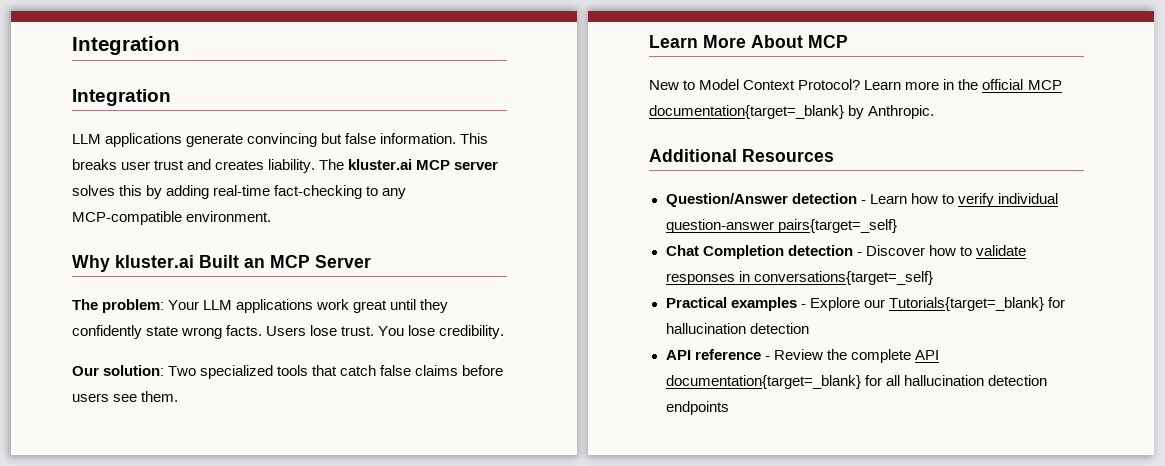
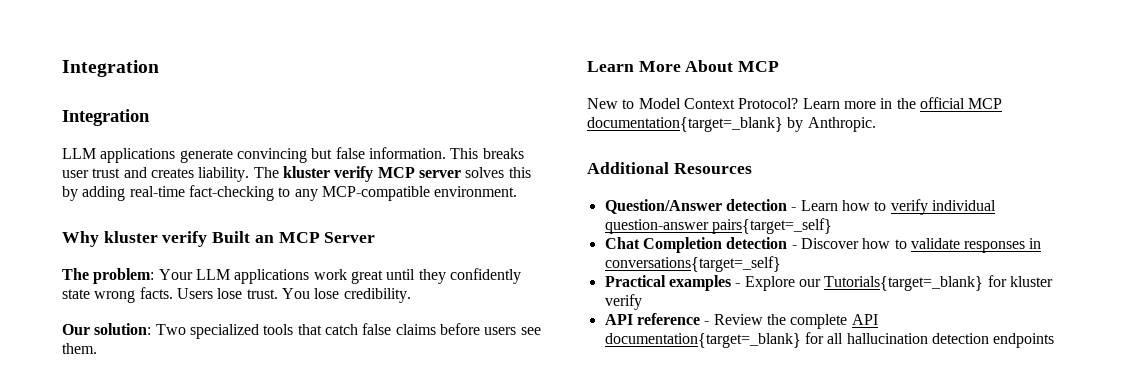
- The kluster.ai MCP server solves this by adding real-time fact-checking to any MCP-compatible environment.
+ The kluster verify MCP server solves this by adding real-time fact-checking to any MCP-compatible environment.
- Why kluster.ai Built an MCP Server
+ Why kluster verify Built an MCP Server
- Practical examples - Explore our Tutorials{target=_blank} for hallucination detection
+ Practical examples - Explore our Tutorials{target=_blank} for kluster verify

